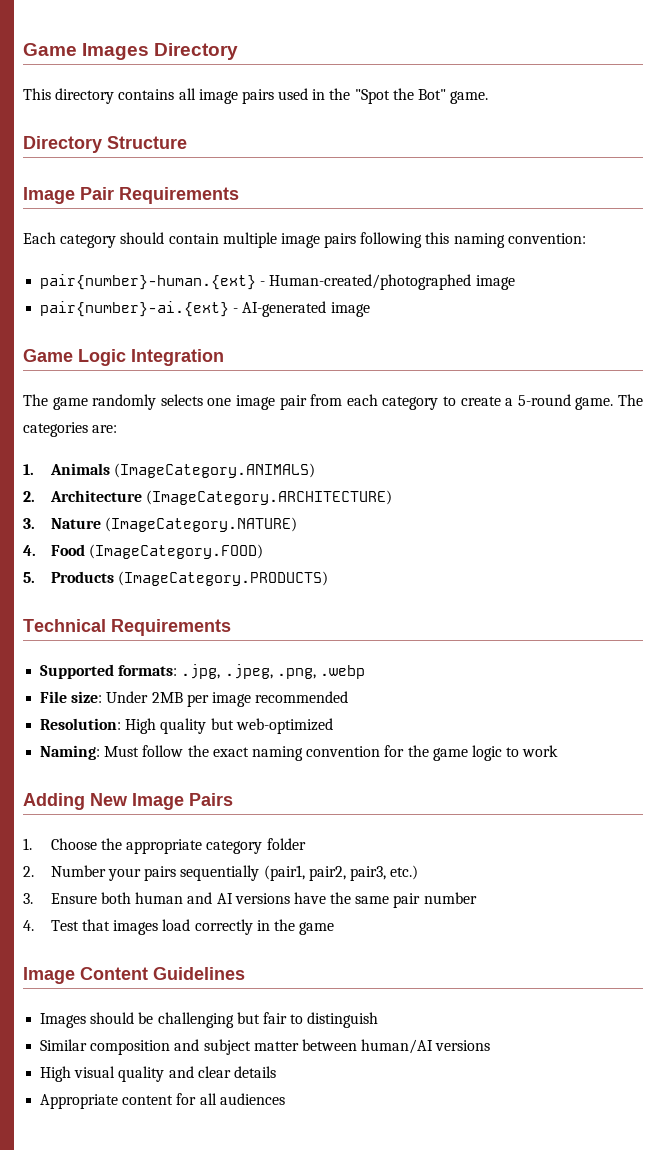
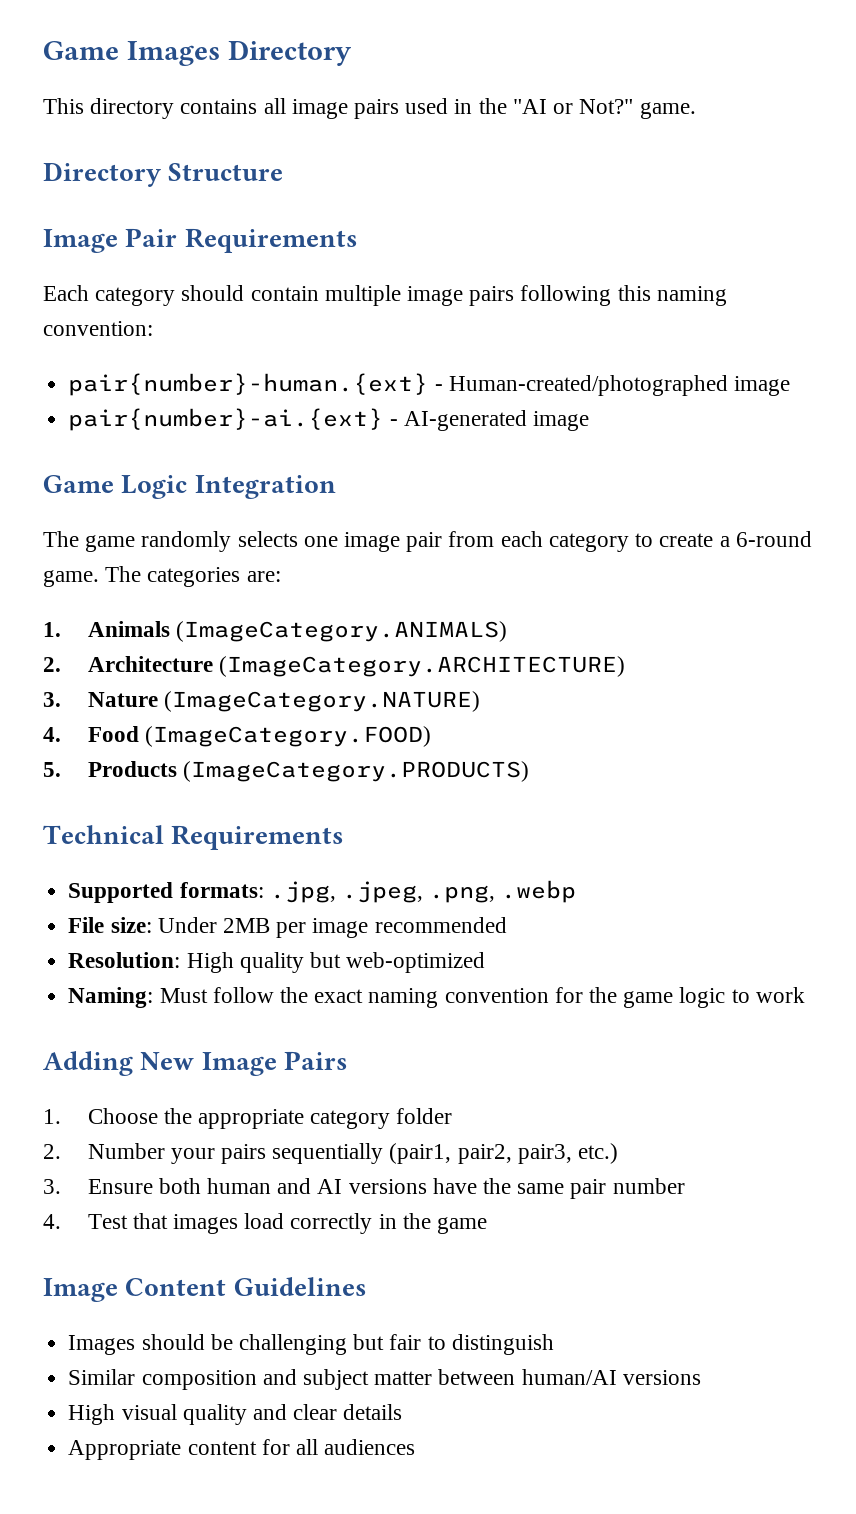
- This directory contains all image pairs used in the "Spot the Bot" game.
+ This directory contains all image pairs used in the "AI or Not?" game.
- The game randomly selects one image pair from each category to create a 5-round game.
+ The game randomly selects one image pair from each category to create a 6-round game.

